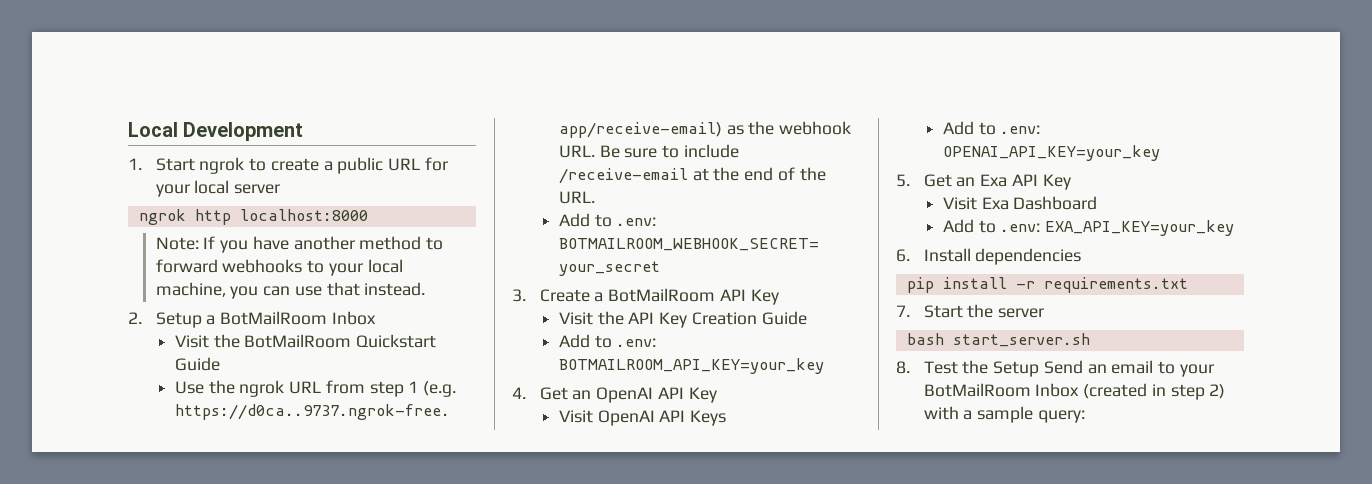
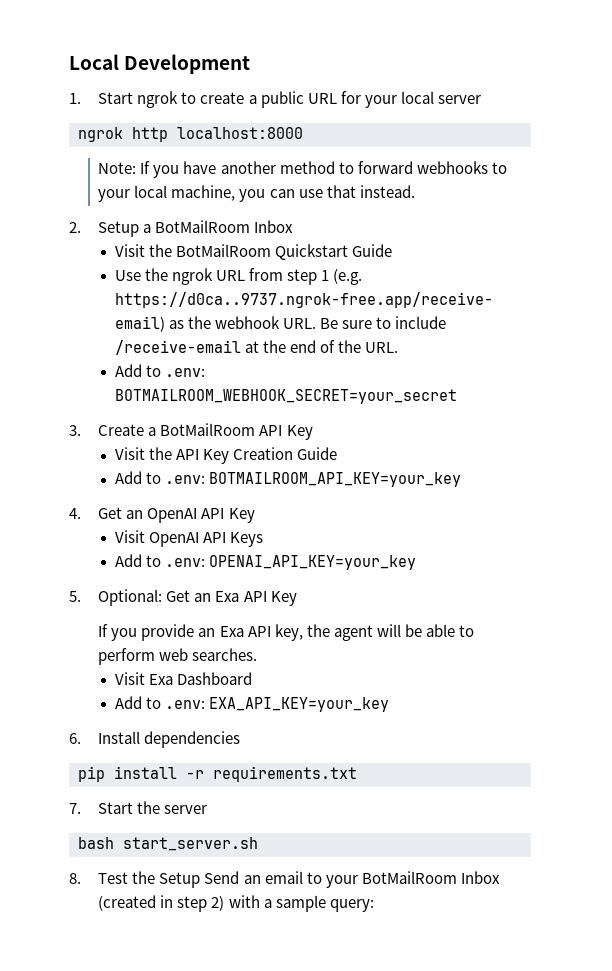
- 5. Get an Exa API Key
+ 5. Optional: Get an Exa API Key
+ If you provide an Exa API key, the agent will be able to perform web searches.

